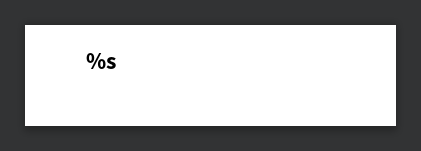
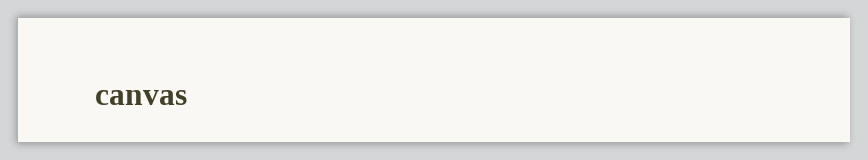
- %s
+ canvas

